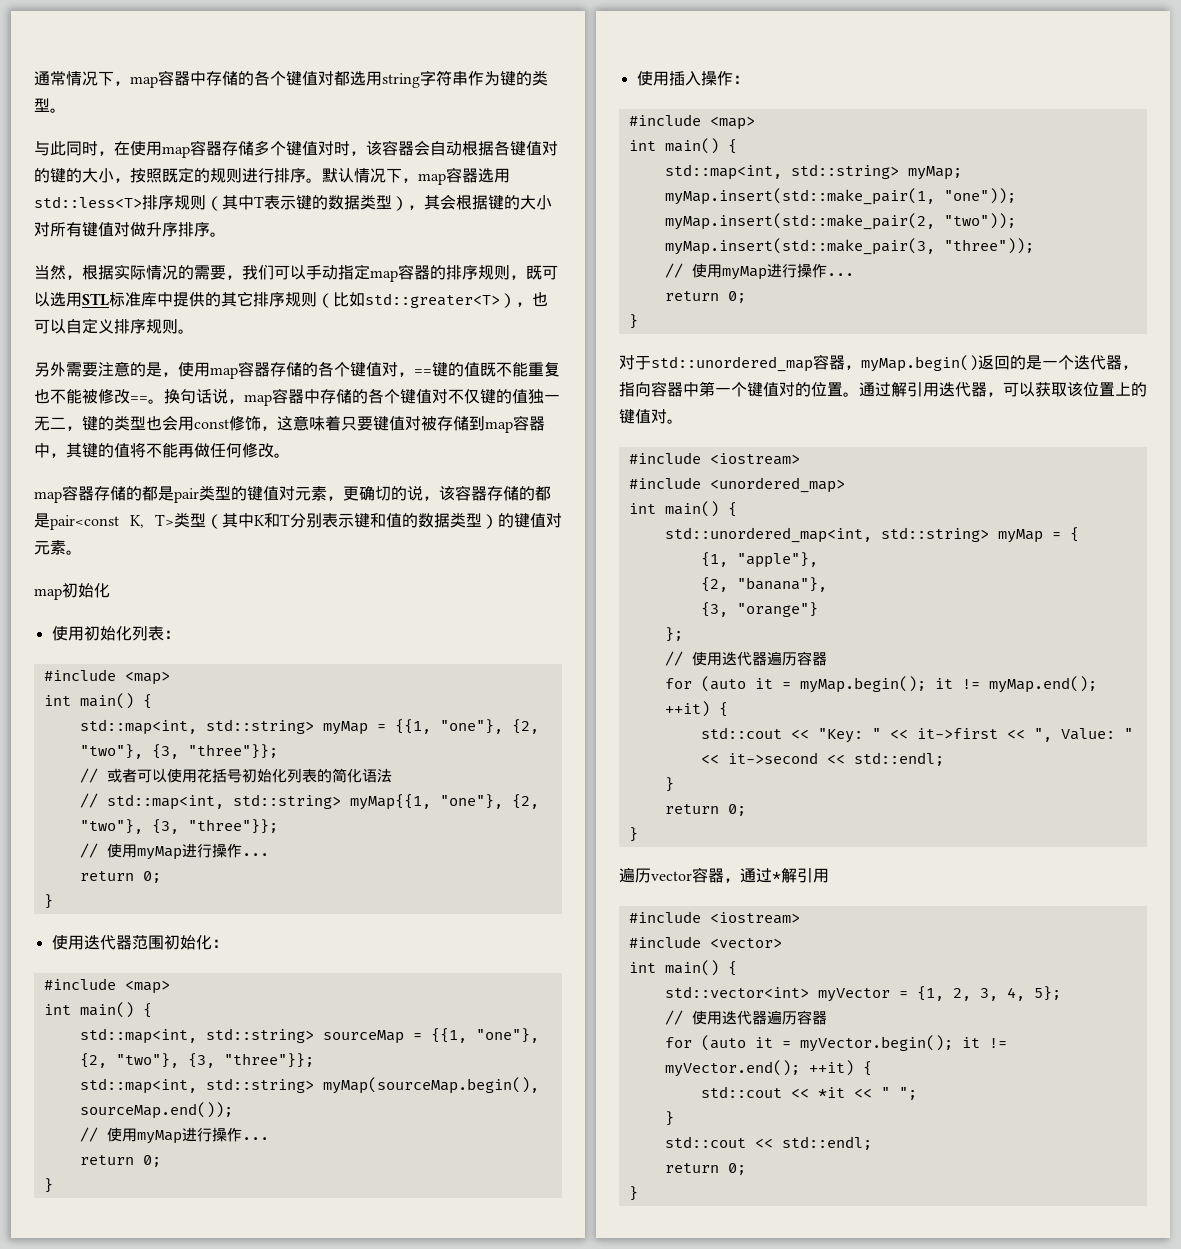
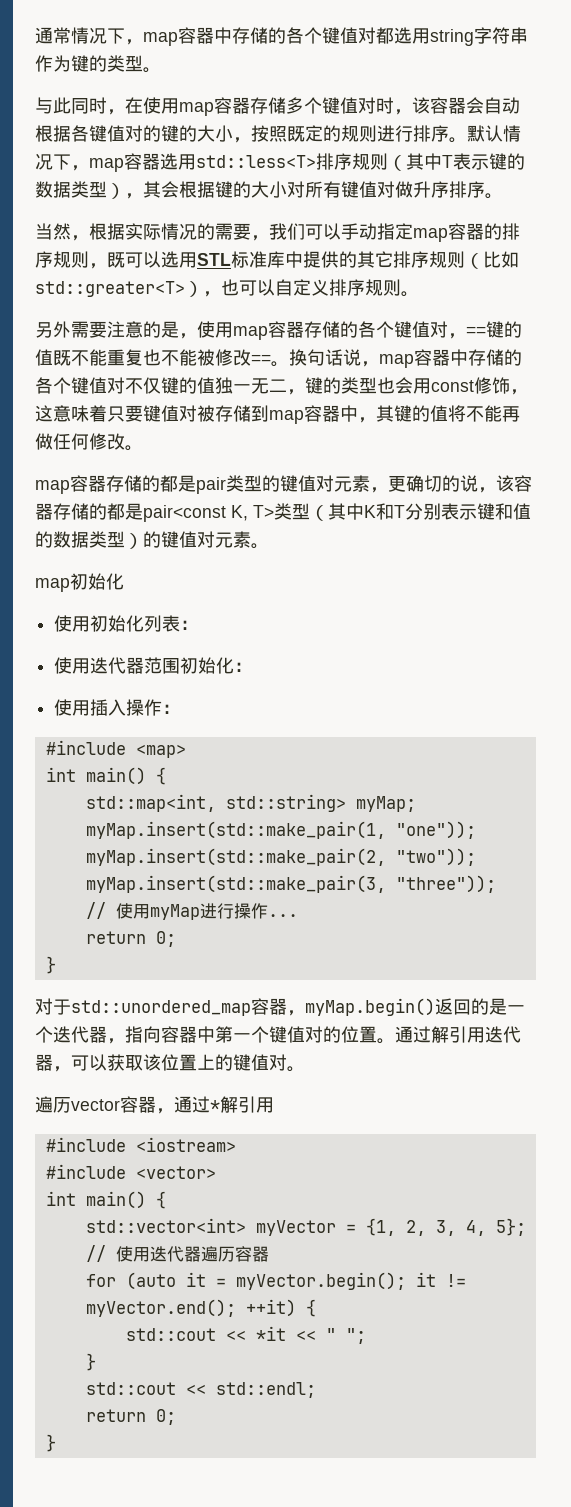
  使用初始化列表：
- #include <map>
- int main() {
- std::map<int, std::string> myMap = {{1, "one"}, {2, "two"}, {3, "three"}};
- // 或者可以使用花括号初始化列表的简化语法
- // std::map<int, std::string> myMap{{1, "one"}, {2, "two"}, {3, "three"}};
- // 使用myMap进行操作...
- return 0;
- }
  使用迭代器范围初始化：
- #include <map>
- int main() {
- std::map<int, std::string> sourceMap = {{1, "one"}, {2, "two"}, {3, "three"}};
- std::map<int, std::string> myMap(sourceMap.begin(), sourceMap.end());
- // 使用myMap进行操作...
- return 0;
- }
  通过解引用迭代器，可以获取该位置上的键值对。
- #include <iostream>
- #include <unordered_map>
- int main() {
- std::unordered_map<int, std::string> myMap = {
- {1, "apple"},
- {2, "banana"},
- {3, "orange"}
- };
- // 使用迭代器遍历容器
- for (auto it = myMap.begin(); it != myMap.end(); ++it) {
- std::cout << "Key: " << it->first << ", Value: " << it->second << std::endl;
- }
- return 0;
- }

